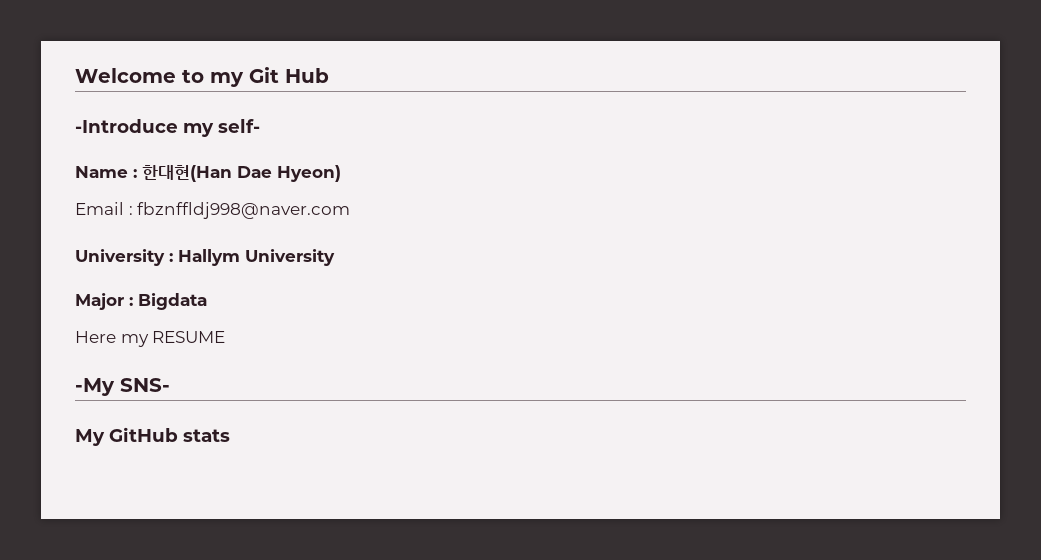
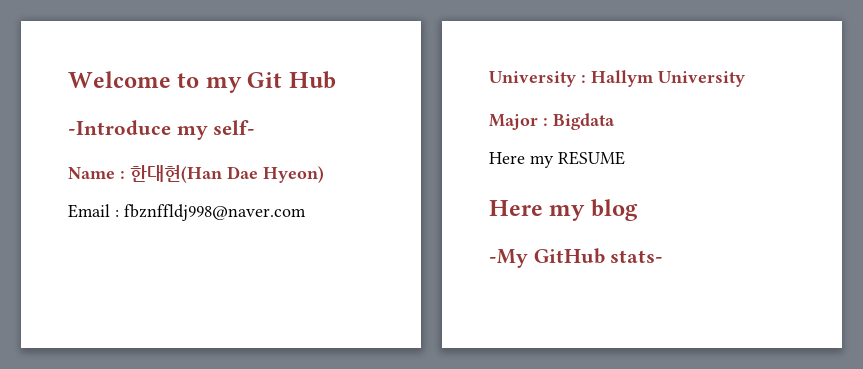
- -My SNS-
- My GitHub stats
+ Here my blog
+ -My GitHub stats-

